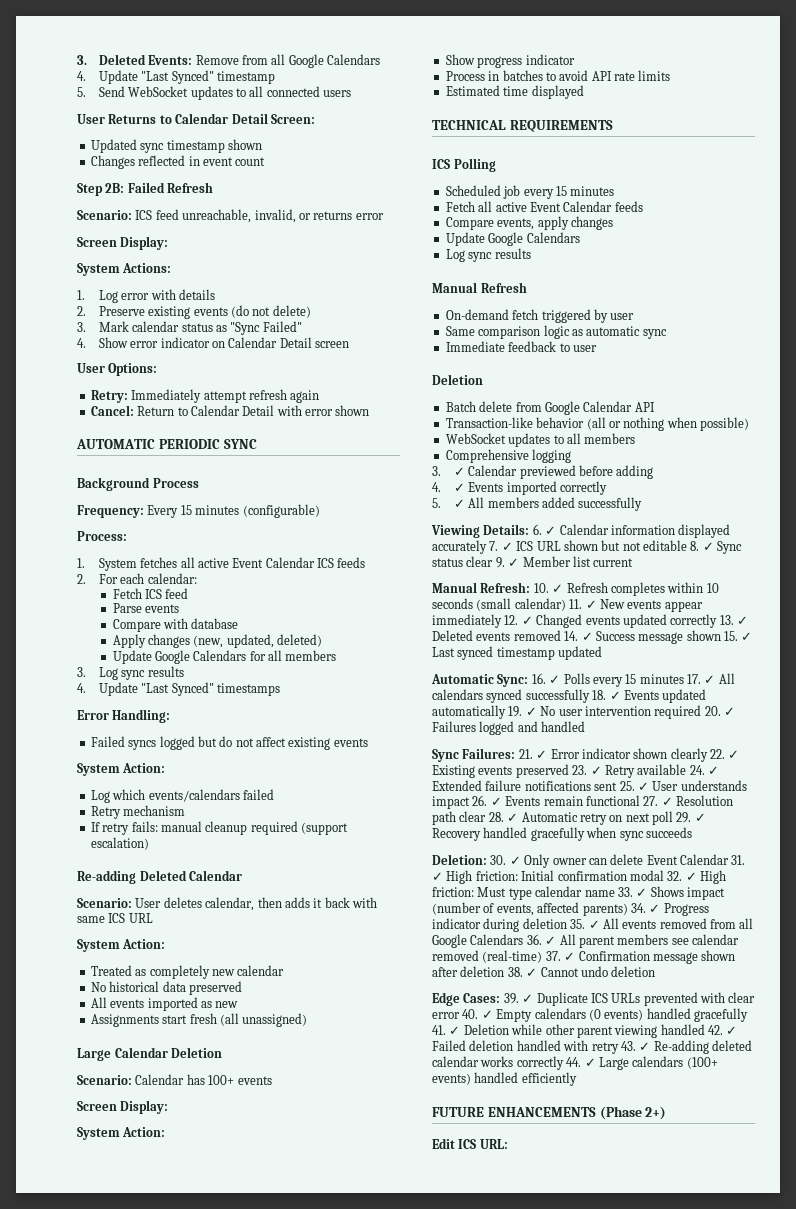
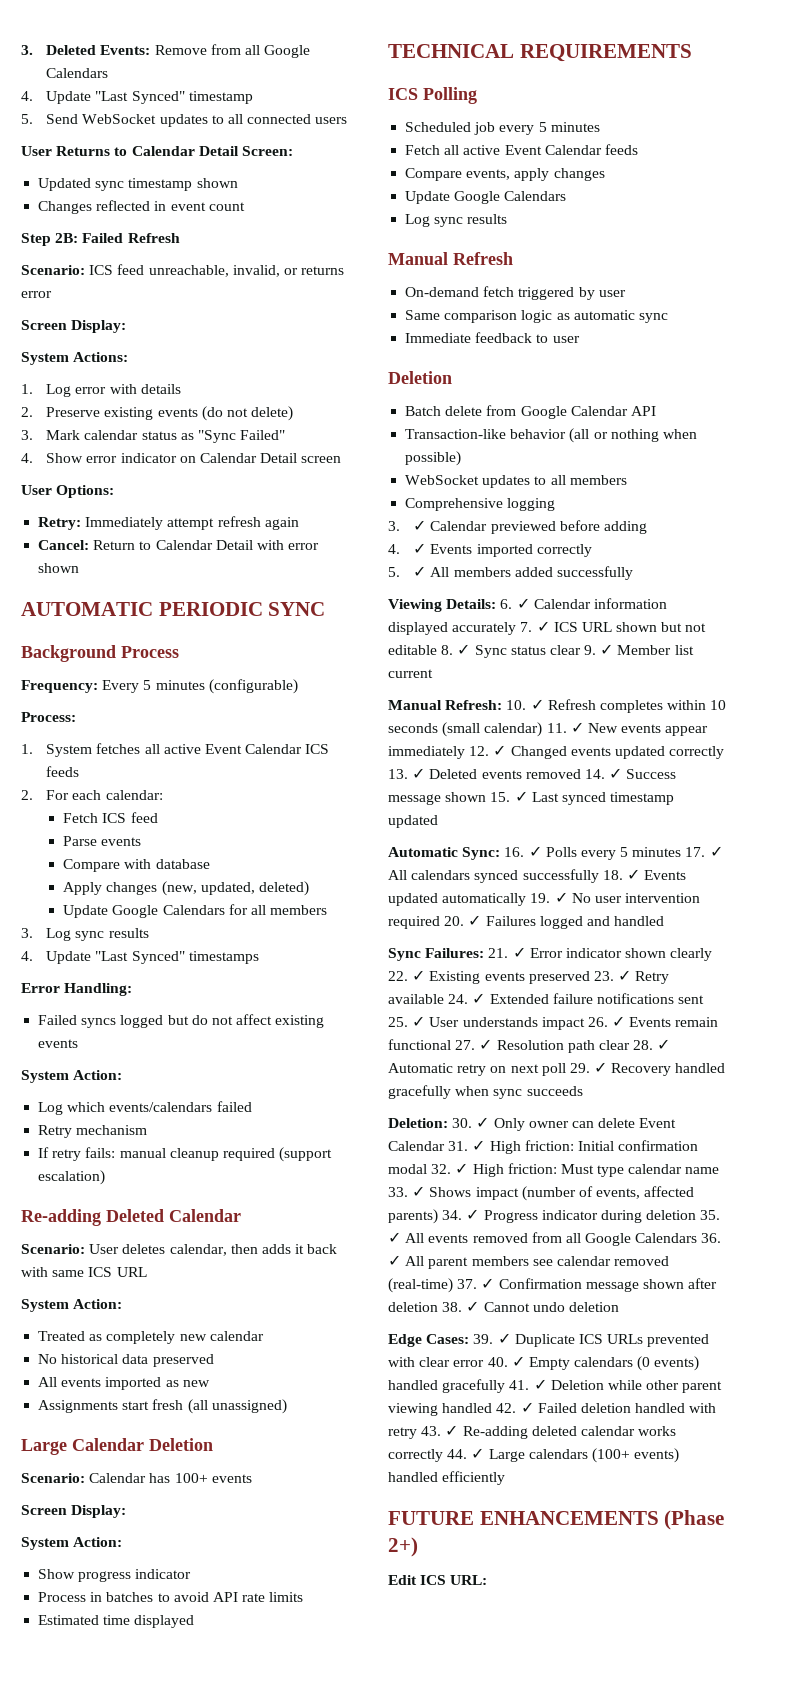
- Frequency: Every 15 minutes (configurable)
+ Frequency: Every 5 minutes (configurable)
- Scheduled job every 15 minutes
+ Scheduled job every 5 minutes
- Automatic Sync: 16. ✓ Polls every 15 minutes 17. ✓ All calendars synced successfully 18. ✓ Events updated automatically 19. ✓ No user intervention required 20. ✓ Failures logged and handled
+ Automatic Sync: 16. ✓ Polls every 5 minutes 17. ✓ All calendars synced successfully 18. ✓ Events updated automatically 19. ✓ No user intervention required 20. ✓ Failures logged and handled

